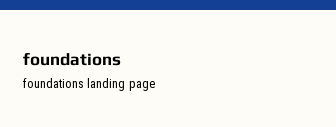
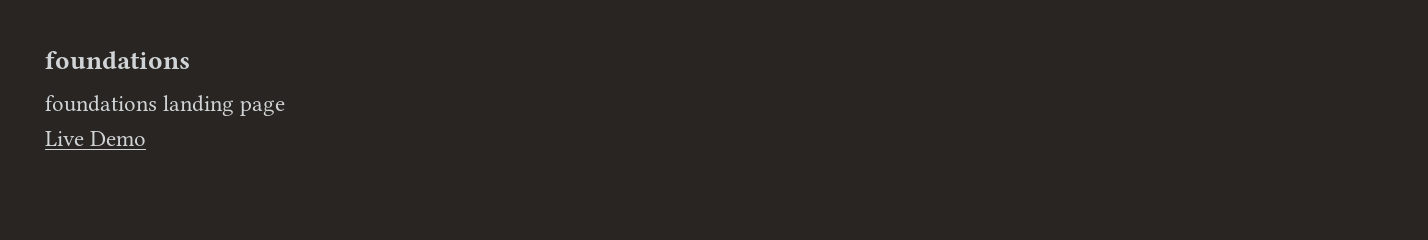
+ Live Demo

